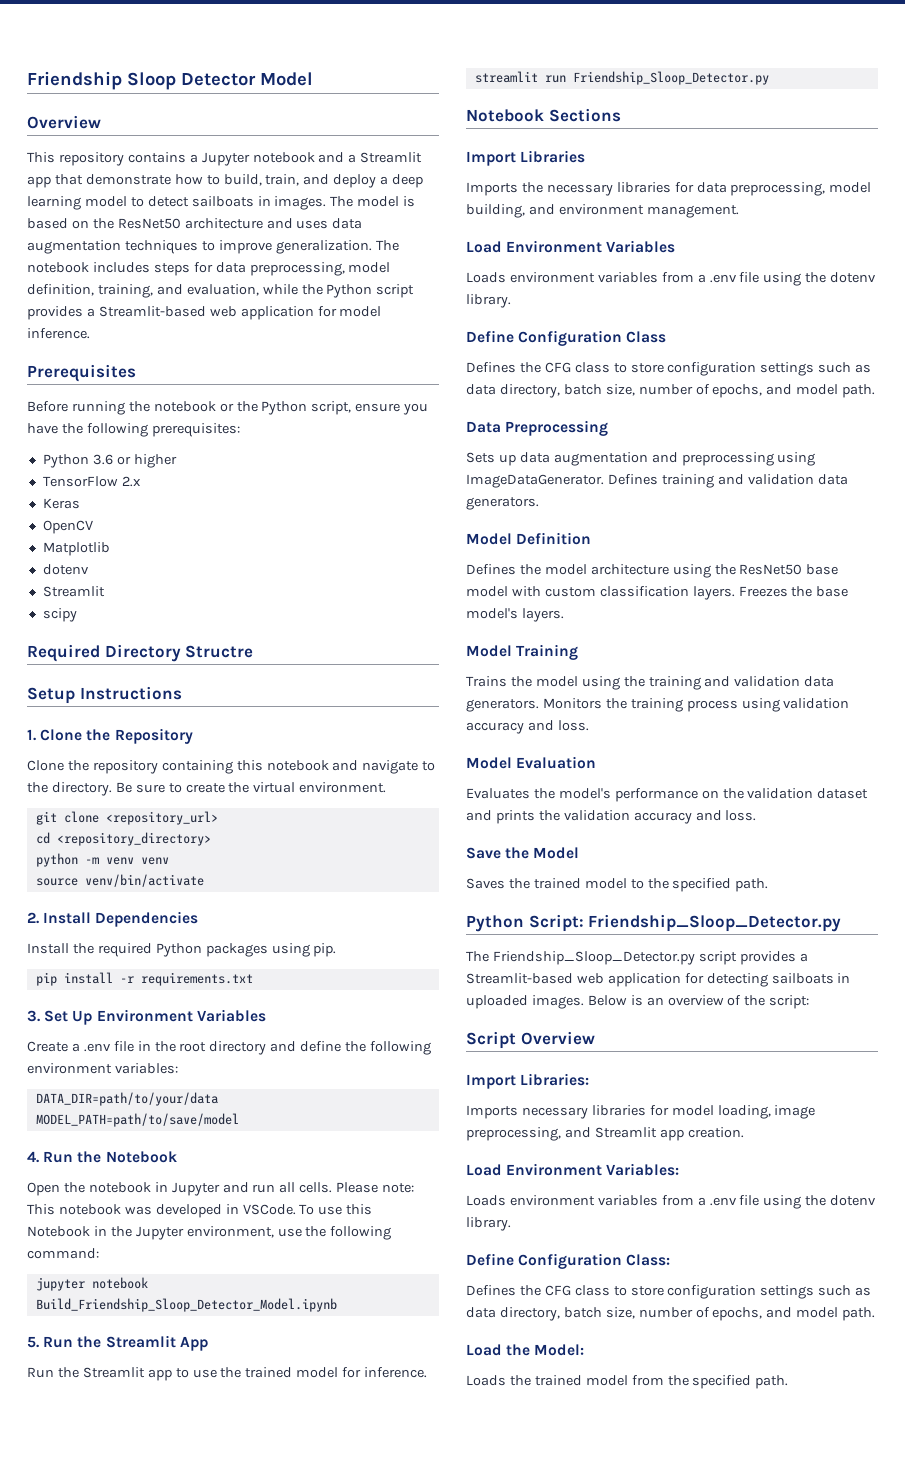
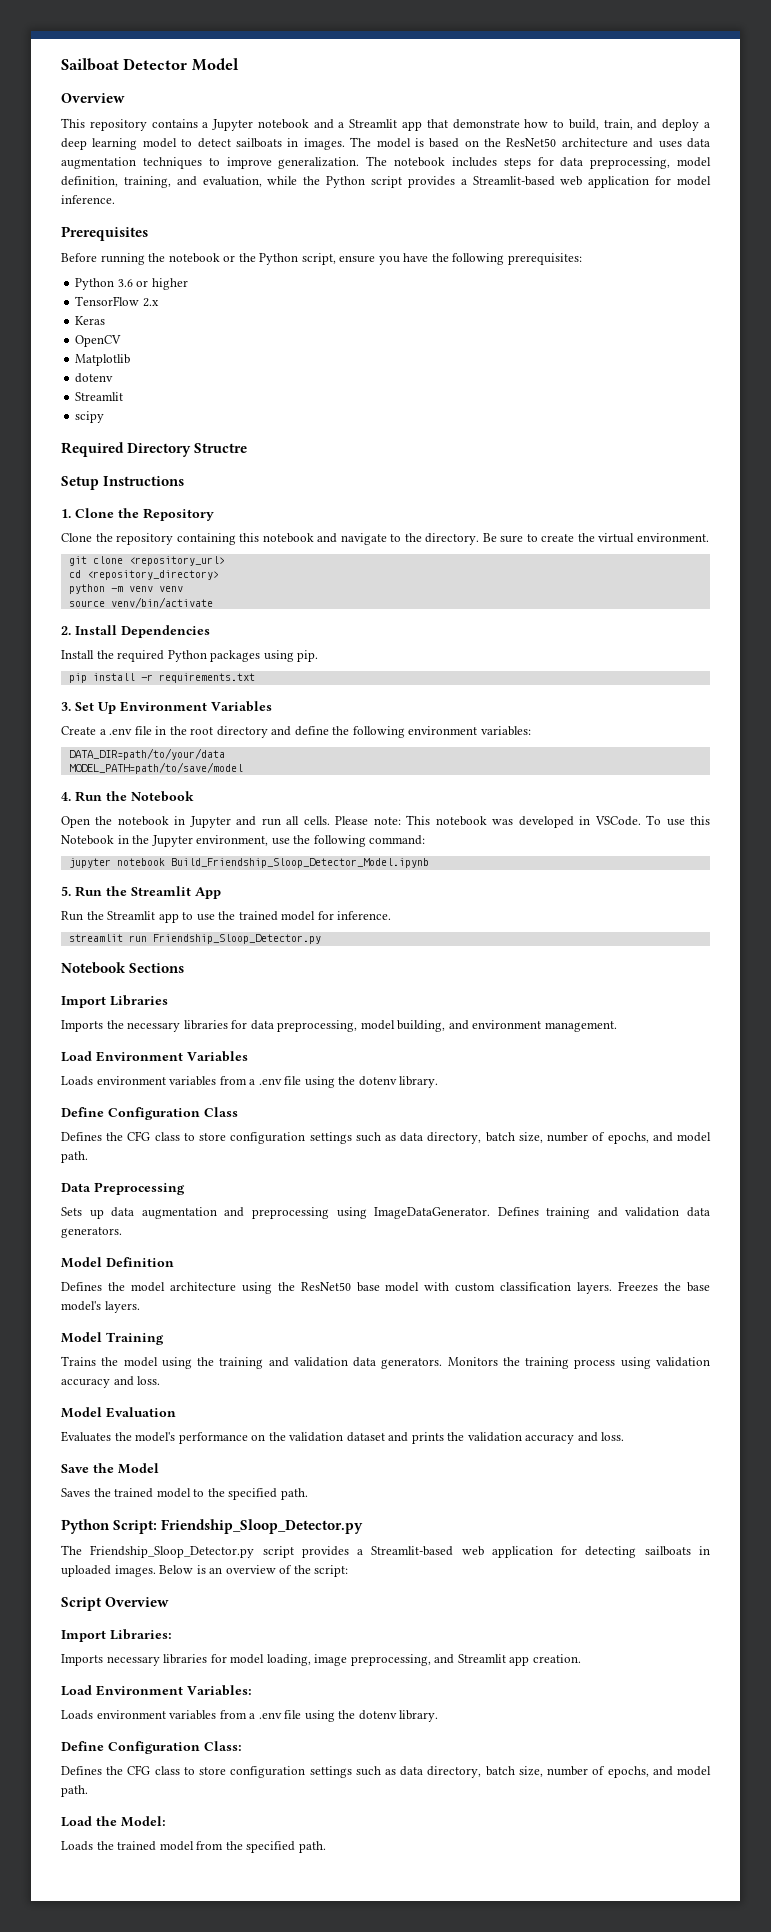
- Friendship Sloop Detector Model
+ Sailboat Detector Model

